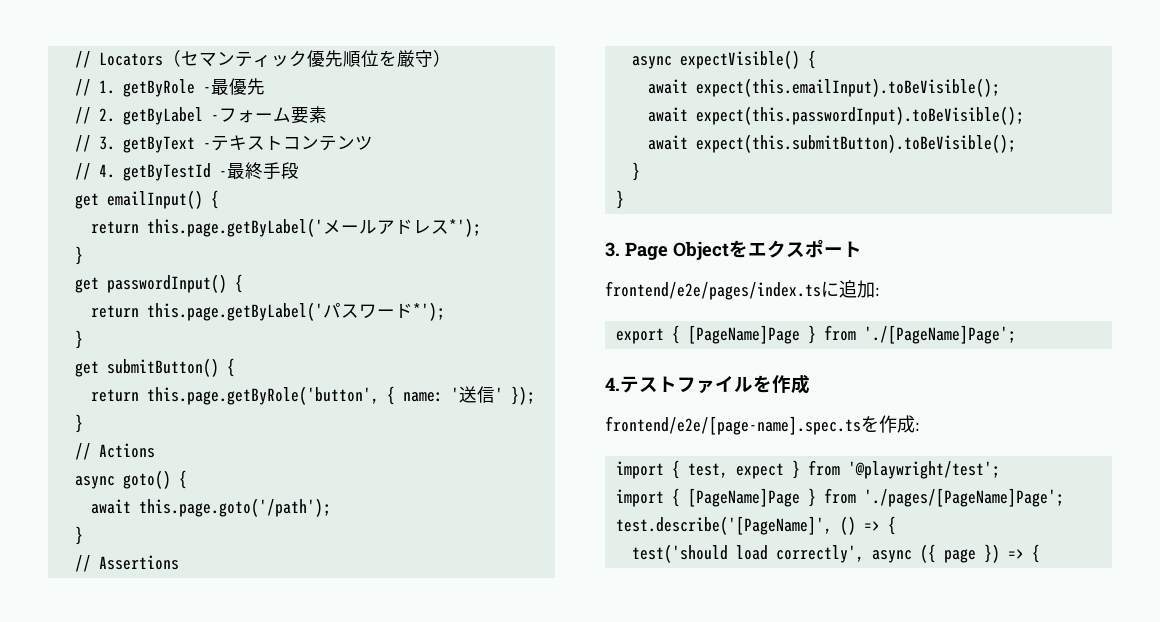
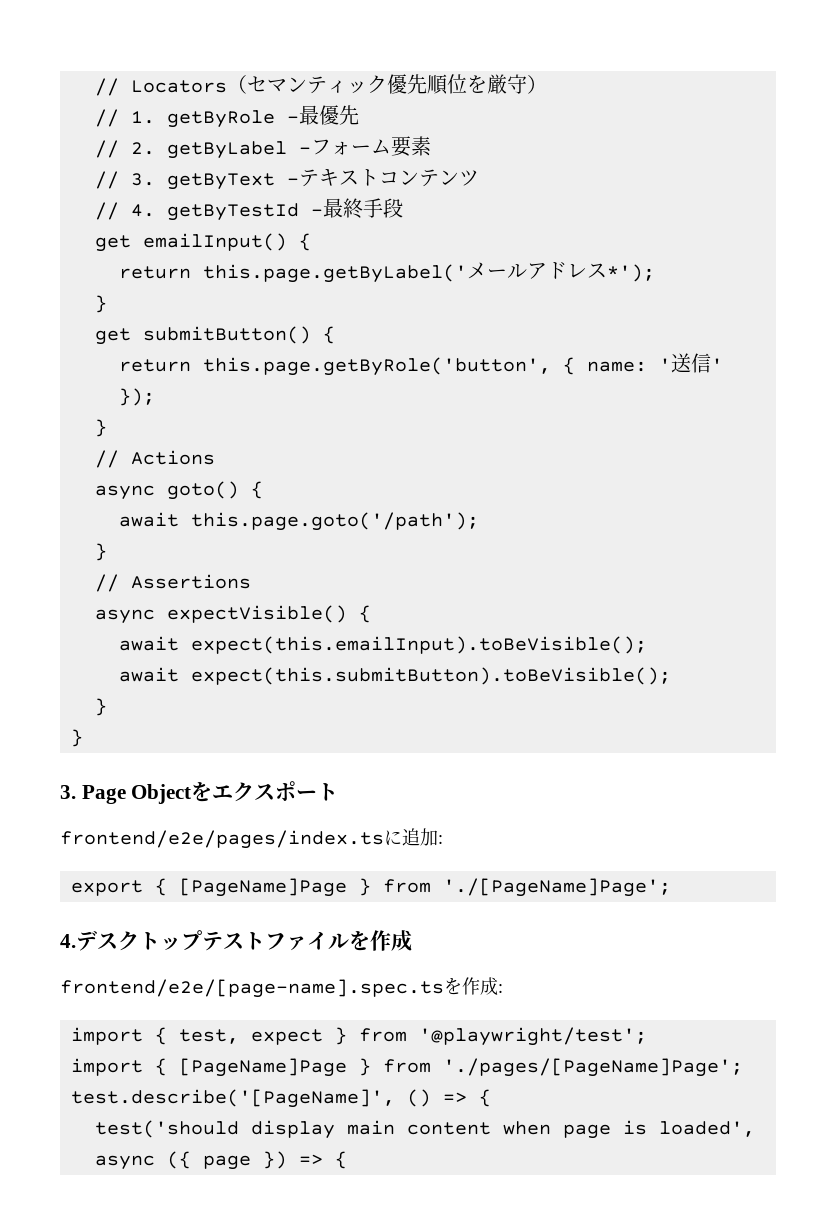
- get passwordInput() {
- return this.page.getByLabel('パスワード*');
- }
- await expect(this.passwordInput).toBeVisible();
- 4.テストファイルを作成
+ 4.デスクトップテストファイルを作成
- test('should load correctly', async ({ page }) => {
+ test('should display main content when page is loaded', async ({ page }) => {

